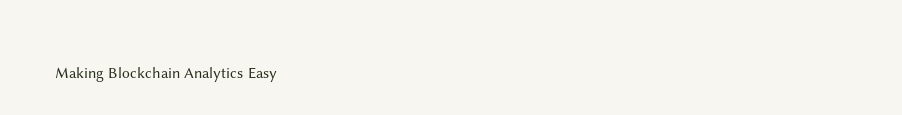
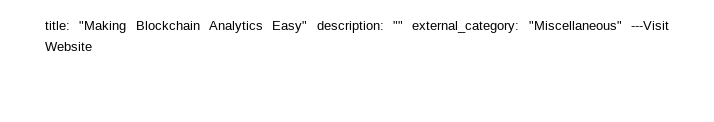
- Making Blockchain Analytics Easy
+ title: "Making Blockchain Analytics Easy" description: "" external_category: "Miscellaneous" ---Visit Website

